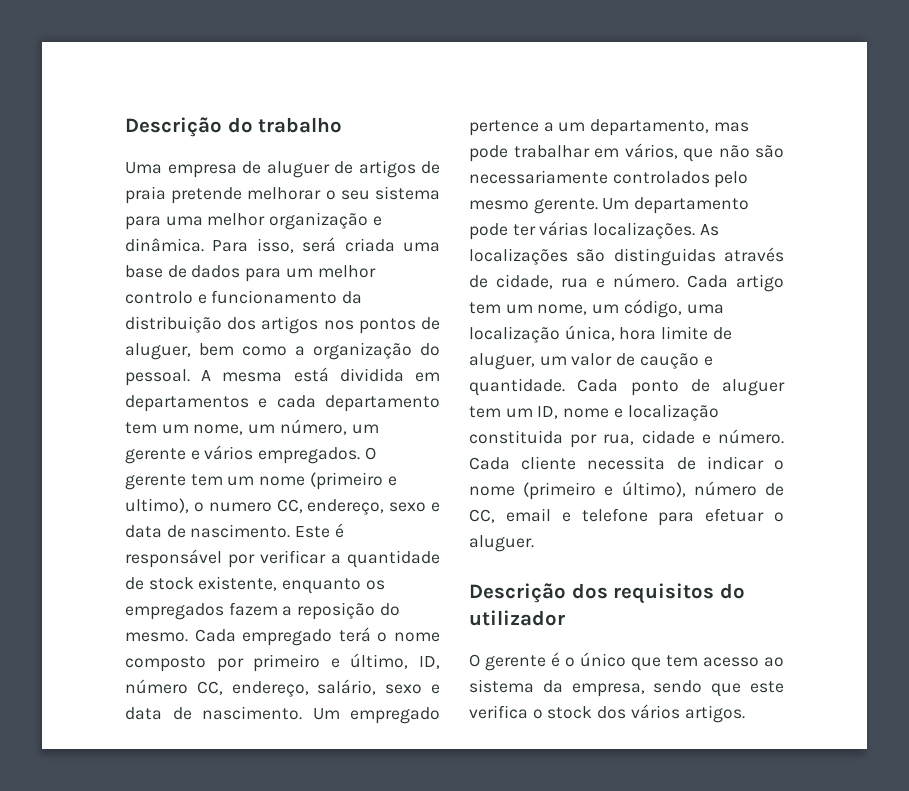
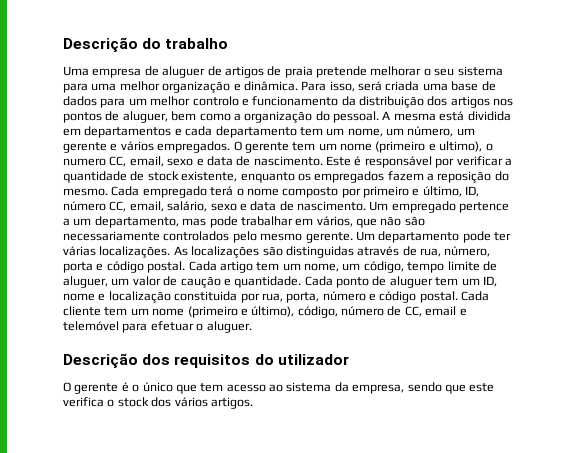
- O gerente tem um nome (primeiro e ultimo), o numero CC, endereço, sexo e data de nascimento.
+ O gerente tem um nome (primeiro e ultimo), o numero CC, email, sexo e data de nascimento.
- Cada empregado terá o nome composto por primeiro e último, ID, número CC, endereço, salário, sexo e data de nascimento.
+ Cada empregado terá o nome composto por primeiro e último, ID, número CC, email, salário, sexo e data de nascimento.
- As localizações são distinguidas através de cidade, rua e número.
+ As localizações são distinguidas através de rua, número, porta e código postal.
- Cada artigo tem um nome, um código, uma localização única, hora limite de aluguer, um valor de caução e quantidade.
+ Cada artigo tem um nome, um código, tempo limite de aluguer, um valor de caução e quantidade.
- Cada ponto de aluguer tem um ID, nome e localização constituida por rua, cidade e número. Cada cliente necessita de indicar o nome (primeiro e último), número de CC, email e telefone para efetuar o aluguer.
+ Cada ponto de aluguer tem um ID, nome e localização constituida por rua, porta, número e código postal. Cada cliente tem um nome (primeiro e último), código, número de CC, email e telemóvel para efetuar o aluguer.

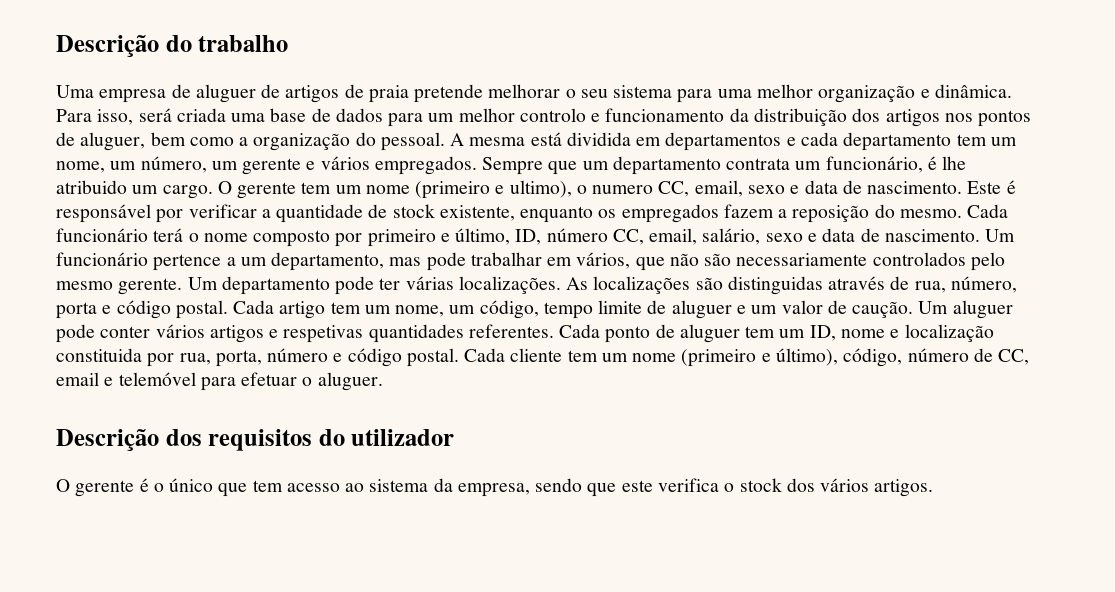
+ Sempre que um departamento contrata um funcionário, é lhe atribuido um cargo.
- Cada empregado terá o nome composto por primeiro e último, ID, número CC, email, salário, sexo e data de nascimento.
+ Cada funcionário terá o nome composto por primeiro e último, ID, número CC, email, salário, sexo e data de nascimento.
- Um empregado pertence a um departamento, mas pode trabalhar em vários, que não são necessariamente controlados pelo mesmo gerente.
+ Um funcionário pertence a um departamento, mas pode trabalhar em vários, que não são necessariamente controlados pelo mesmo gerente.
- Cada artigo tem um nome, um código, tempo limite de aluguer, um valor de caução e quantidade.
+ Cada artigo tem um nome, um código, tempo limite de aluguer e um valor de caução. Um aluguer pode conter vários artigos e respetivas quantidades referentes.

